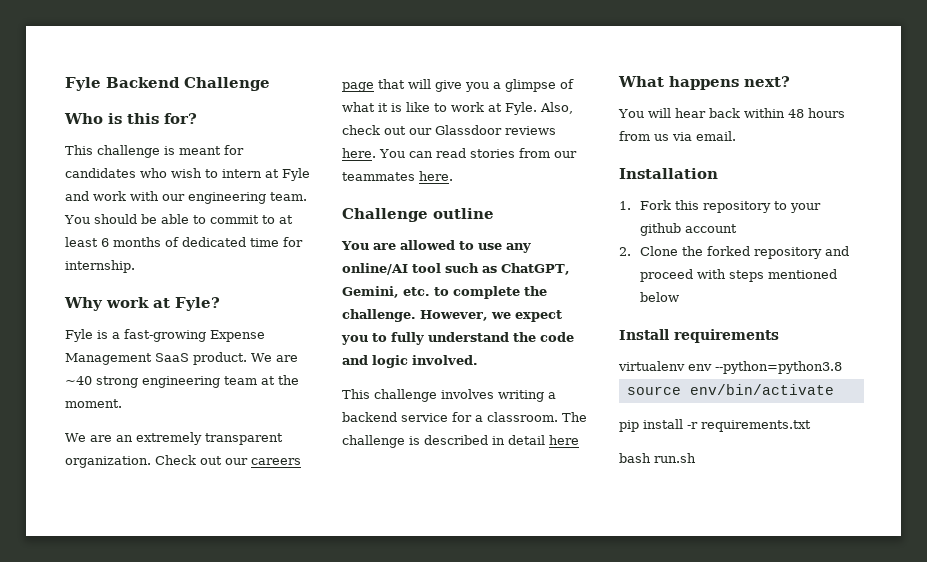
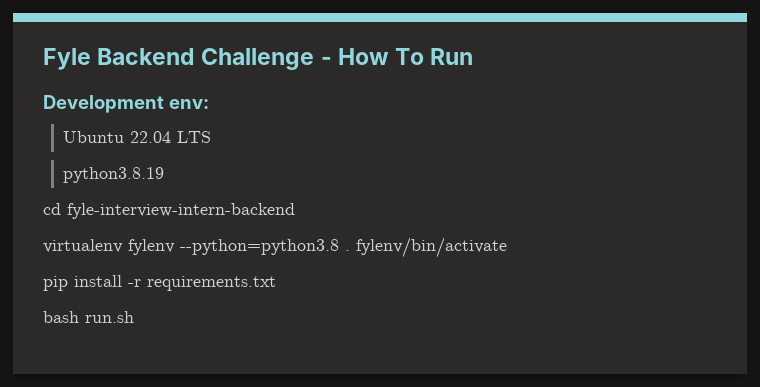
- Fyle Backend Challenge
- Who is this for?
- This challenge is meant for candidates who wish to intern at Fyle and work with our engineering team. You should be able to commit to at least 6 months of dedicated time for internship.
- Why work at Fyle?
- Fyle is a fast-growing Expense Management SaaS product. We are ~40 strong engineering team at the moment.
- We are an extremely transparent organization. Check out our careers page that will give you a glimpse of what it is like to work at Fyle. Also, check out our Glassdoor reviews here. You can read stories from our teammates here.
- Challenge outline
- You are allowed to use any online/AI tool such as ChatGPT, Gemini, etc. to complete the challenge. However, we expect you to fully understand the code and logic involved.
- This challenge involves writing a backend service for a classroom. The challenge is described in detail here
- What happens next?
- You will hear back within 48 hours from us via email.
- Installation
- 1. Fork this repository to your github account
- 2. Clone the forked repository and proceed with steps mentioned below
- Install requirements
+ Fyle Backend Challenge - How To Run
+ Development env:
+ Ubuntu 22.04 LTS
+ python3.8.19
+ cd fyle-interview-intern-backend
- virtualenv env --python=python3.8
- source env/bin/activate
+ virtualenv fylenv --python=python3.8 . fylenv/bin/activate

